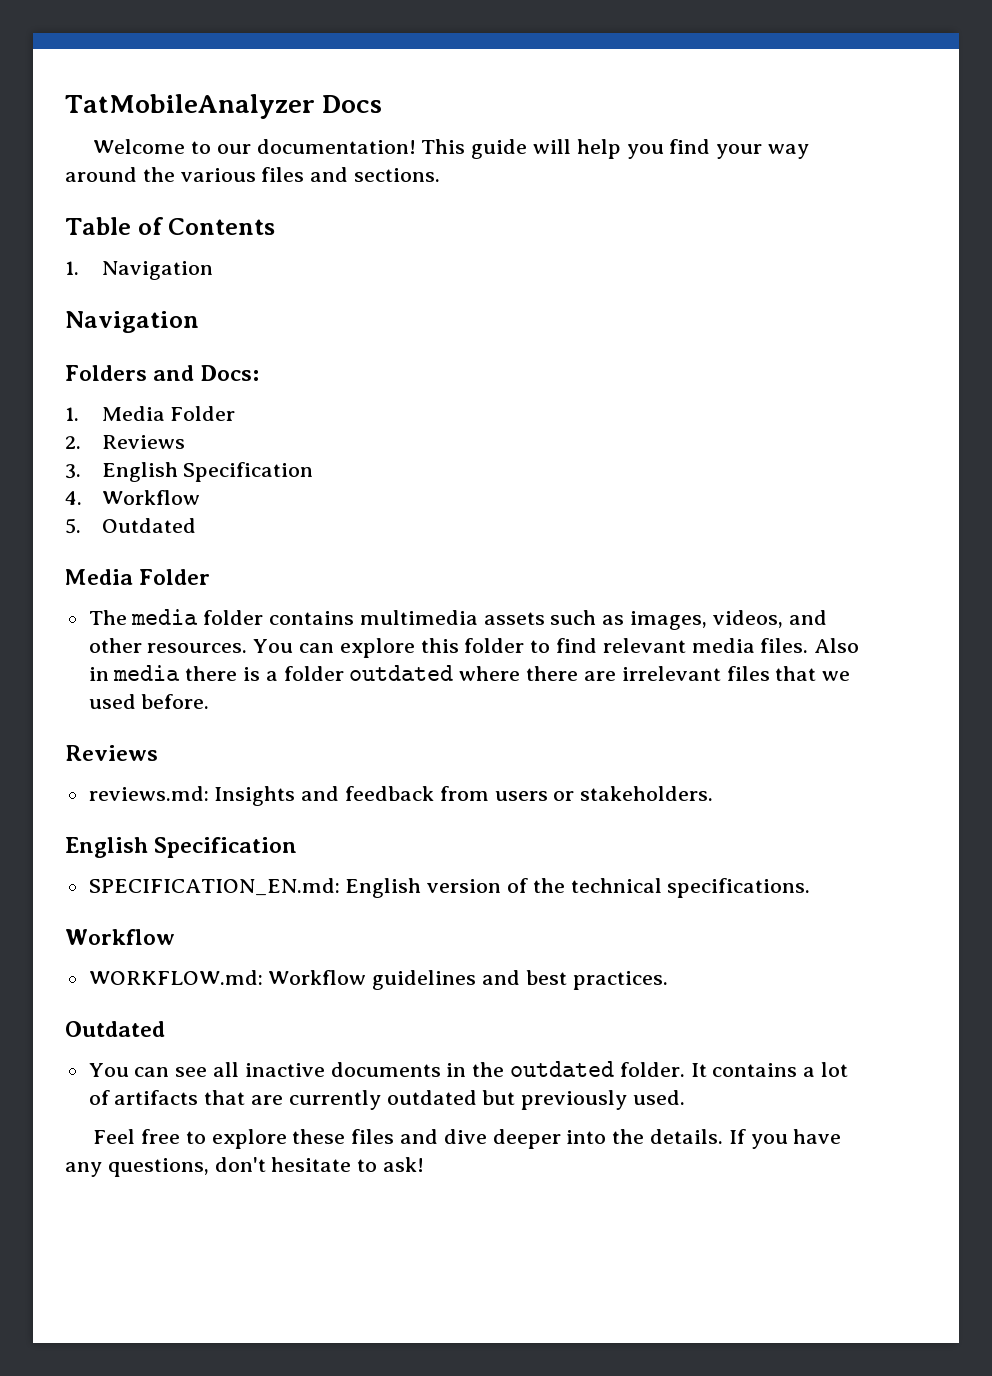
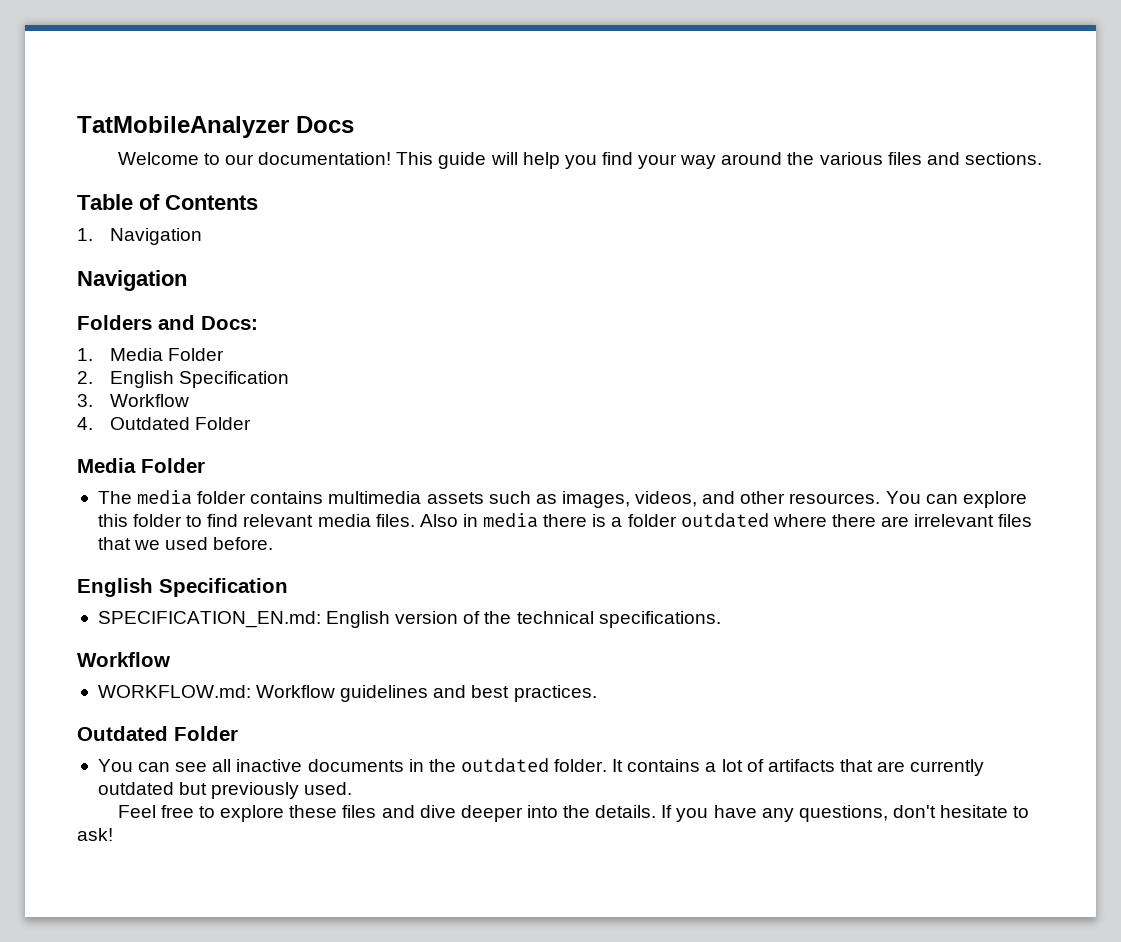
- 2. Reviews
- 3. English Specification
- 4. Workflow
- 5. Outdated
+ 2. English Specification
+ 3. Workflow
+ 4. Outdated Folder
  Also in media there is a folder outdated where there are irrelevant files that we used before.
- Reviews
- reviews.md: Insights and feedback from users or stakeholders.
  WORKFLOW.md: Workflow guidelines and best practices.
- Outdated
+ Outdated Folder

